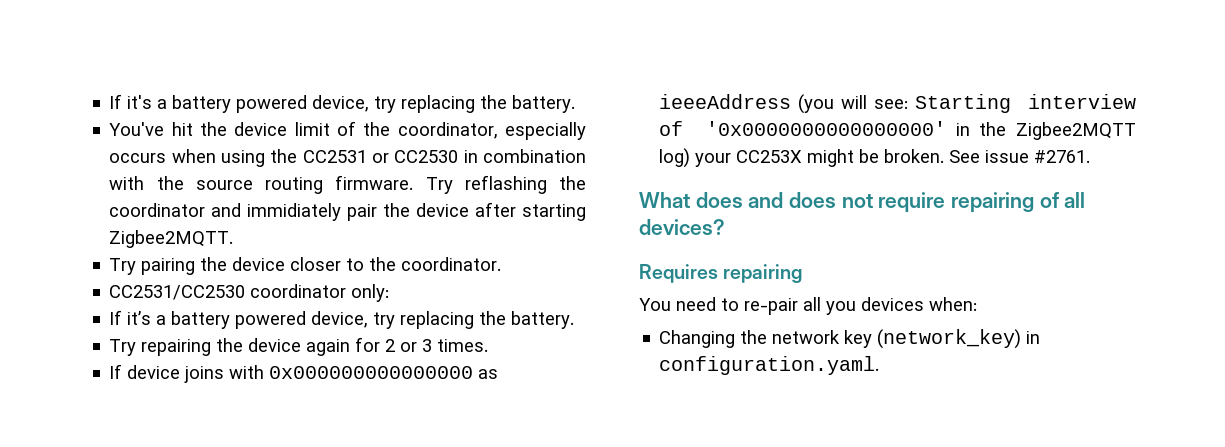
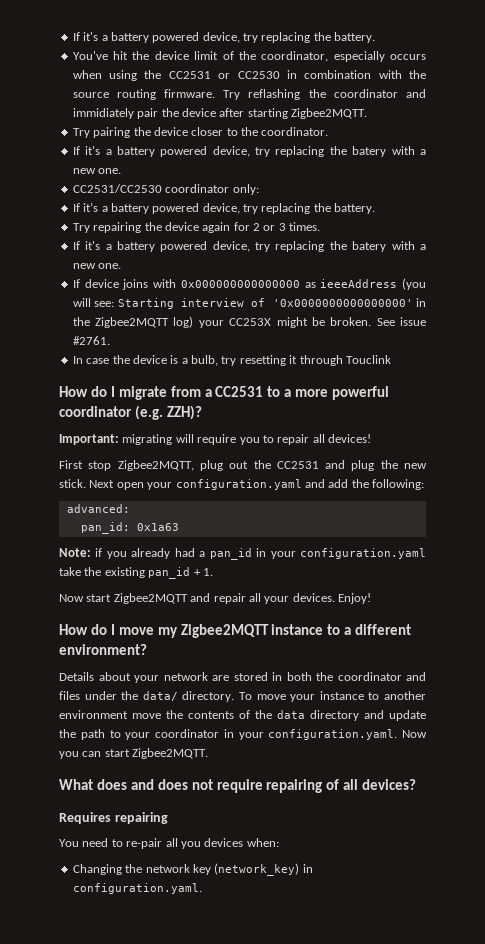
  Try pairing the device closer to the coordinator.
+ If it's a battery powered device, try replacing the batery with a new one.
  Try repairing the device again for 2 or 3 times.
+ If it's a battery powered device, try replacing the batery with a new one.
+ In case the device is a bulb, try resetting it through Touclink
+ How do I migrate from a CC2531 to a more powerful coordinator (e.g. ZZH)?
+ Important: migrating will require you to repair all devices!
+ First stop Zigbee2MQTT, plug out the CC2531 and plug the new stick. Next open your configuration.yaml and add the following:
+ advanced:
+ pan_id: 0x1a63
+ Note: if you already had a pan_id in your configuration.yaml take the existing pan_id + 1.
+ Now start Zigbee2MQTT and repair all your devices. Enjoy!
+ How do I move my Zigbee2MQTT instance to a different environment?
+ Details about your network are stored in both the coordinator and files under the data/ directory. To move your instance to another environment move the contents of the data directory and update the path to your coordinator in your configuration.yaml. Now you can start Zigbee2MQTT.

